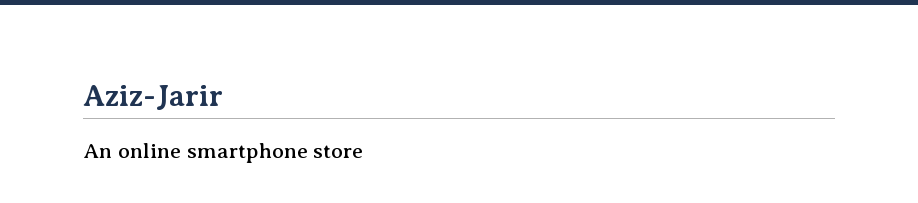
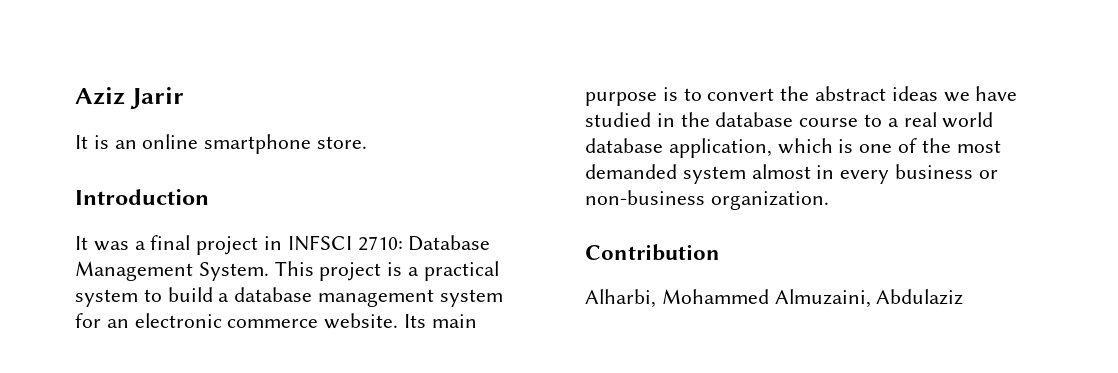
- Aziz-Jarir
- An online smartphone store
+ Aziz Jarir
+ It is an online smartphone store.
+ Introduction
+ It was a final project in INFSCI 2710: Database Management System. This project is a practical system to build a database management system for an electronic commerce website. Its main purpose is to convert the abstract ideas we have studied in the database course to a real world database application, which is one of the most demanded system almost in every business or non-business organization.
+ Contribution
+ Alharbi, Mohammed Almuzaini, Abdulaziz

